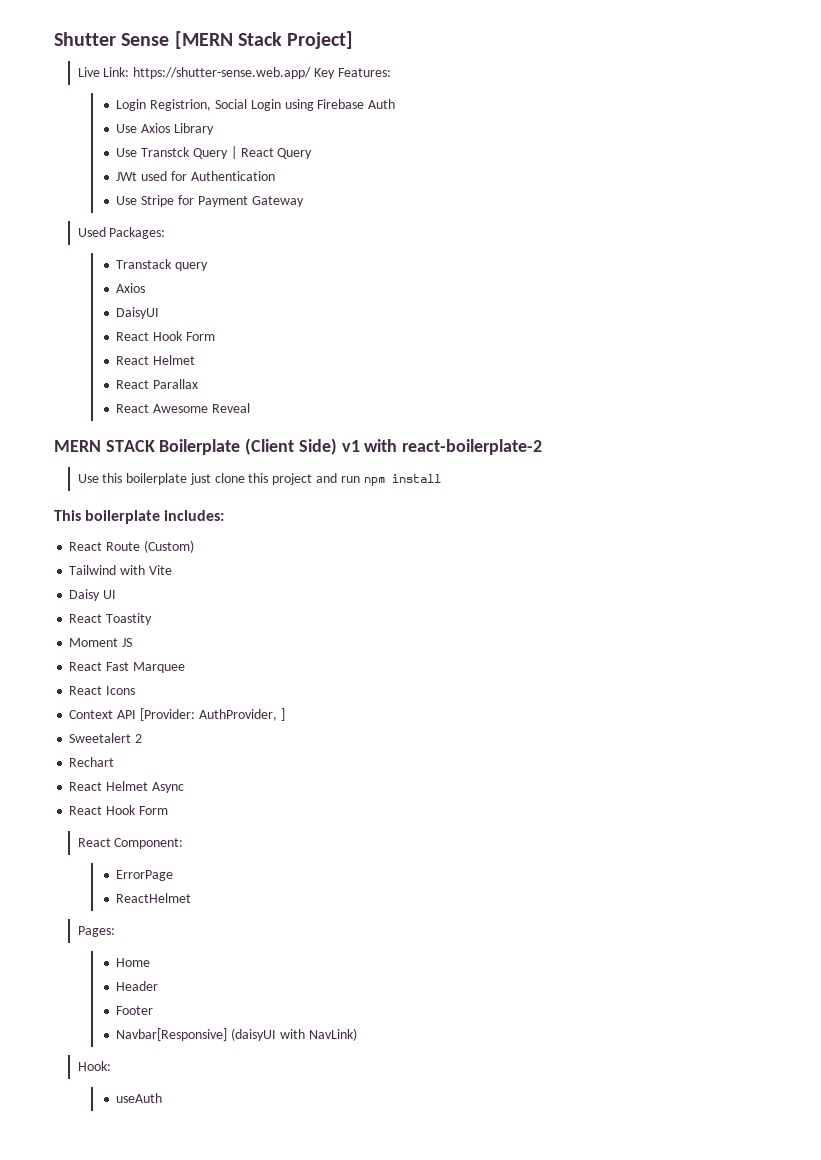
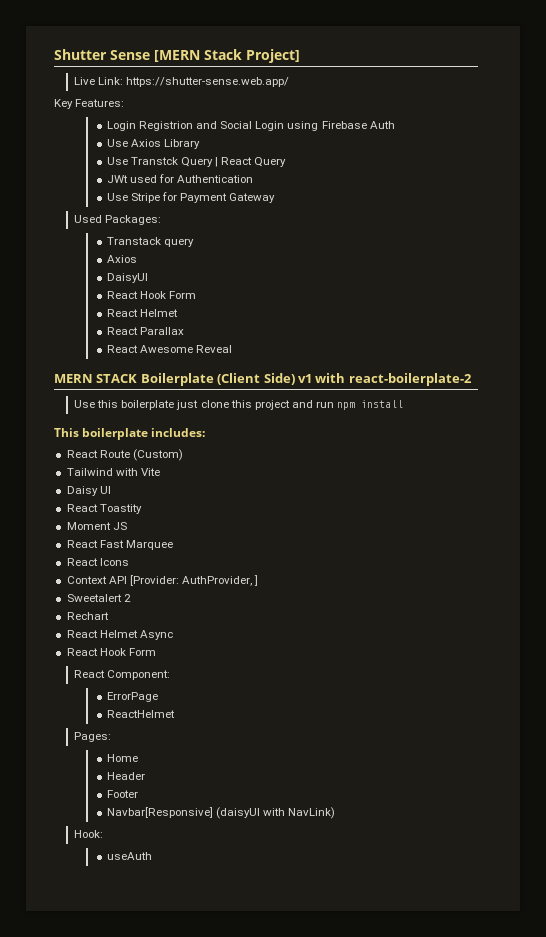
- Live Link: https://shutter-sense.web.app/ Key Features:
+ Live Link: https://shutter-sense.web.app/
+ Key Features:
- Login Registrion, Social Login using Firebase Auth
+ Login Registrion and Social Login using Firebase Auth

